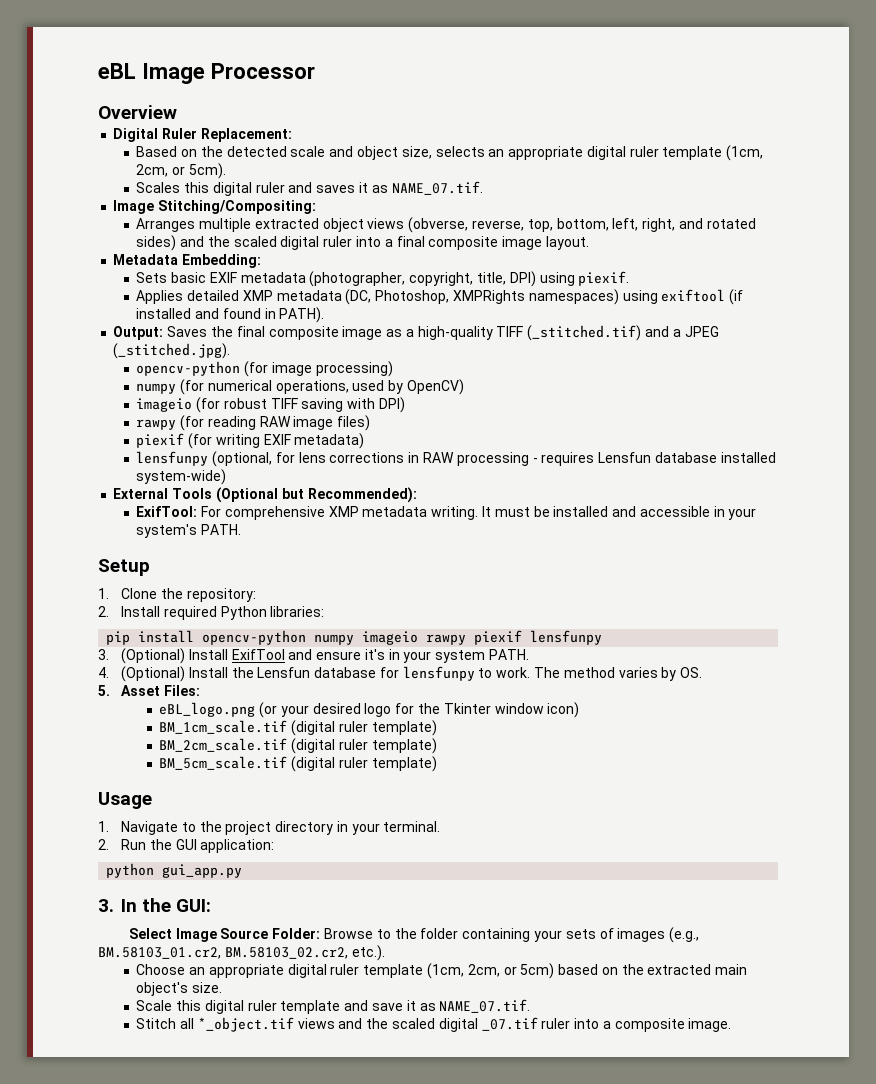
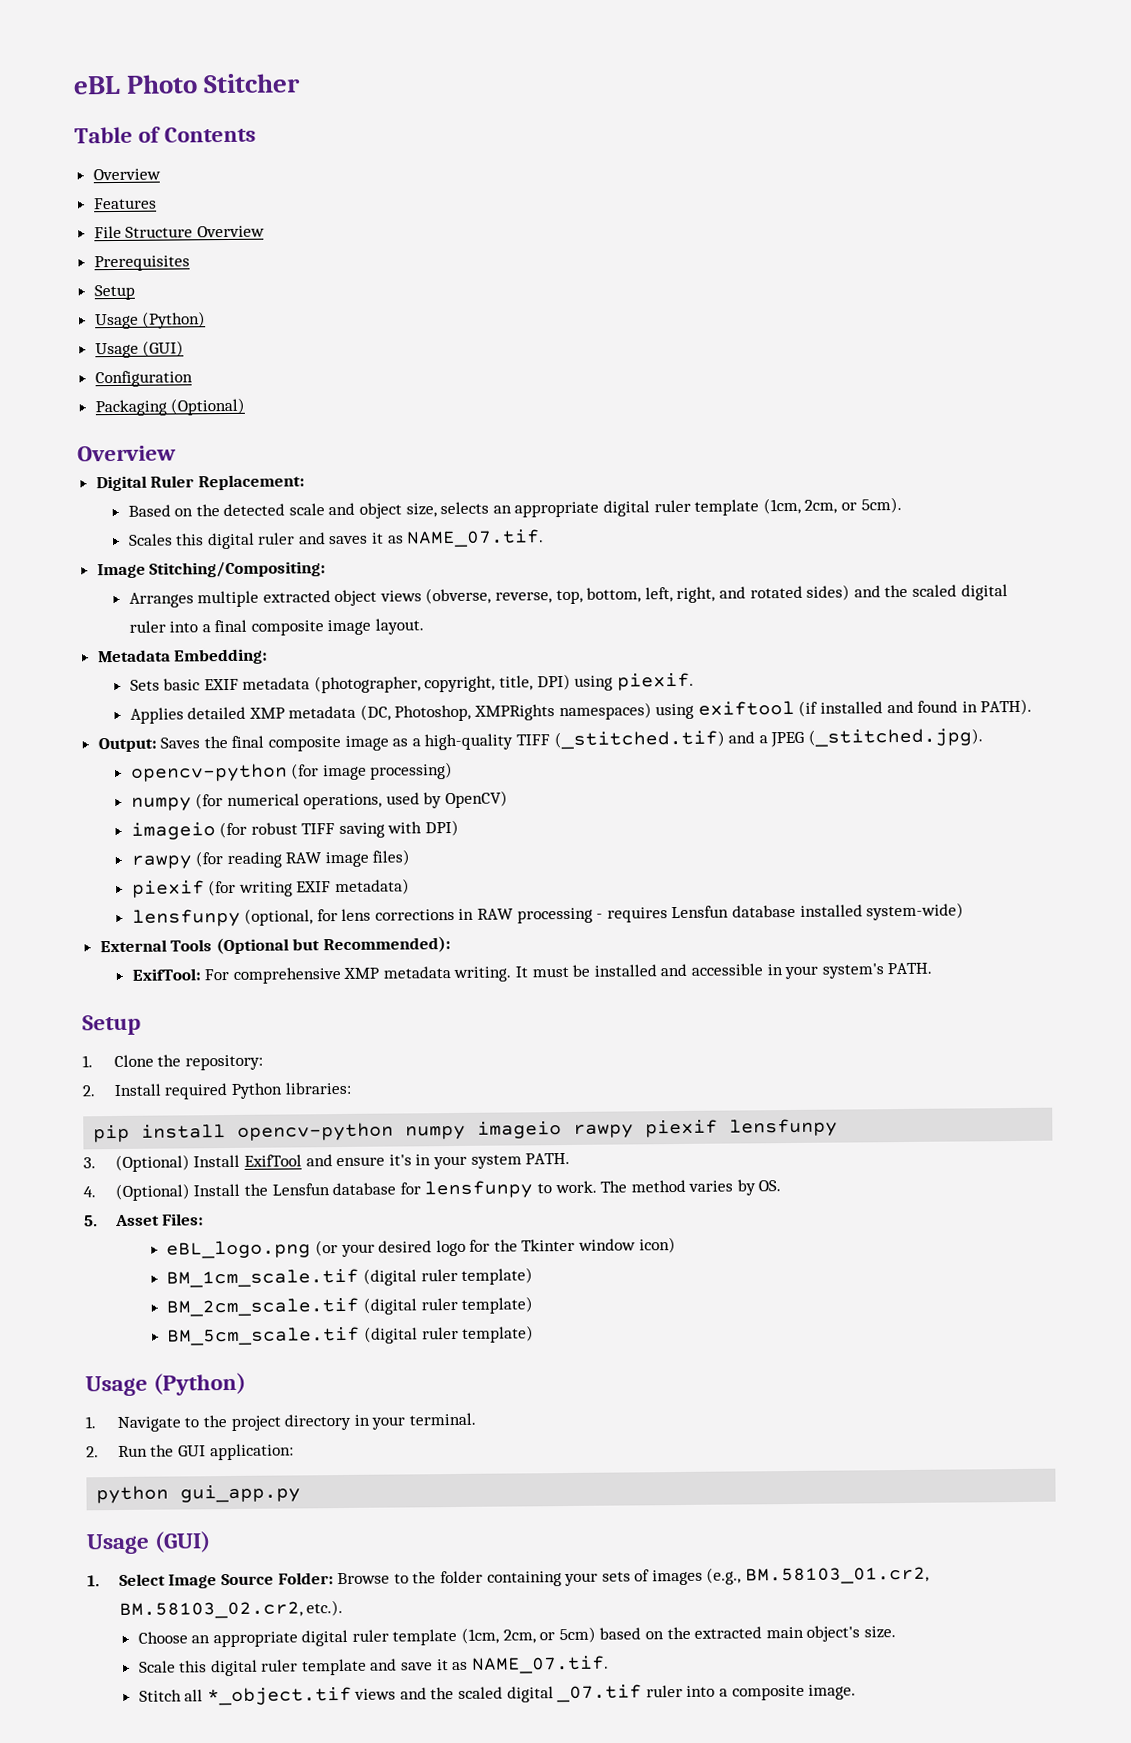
- eBL Image Processor
+ eBL Photo Stitcher
+ Table of Contents
+ Overview
+ Features
+ File Structure Overview
+ Prerequisites
+ Setup
+ Usage (Python)
+ Usage (GUI)
+ Configuration
+ Packaging (Optional)
  BM_5cm_scale.tif (digital ruler template)
- Usage
+ Usage (Python)
  python gui_app.py
- 3. In the GUI:
- Select Image Source Folder: Browse to the folder containing your sets of images (e.g., BM.58103_01.cr2, BM.58103_02.cr2, etc.).
+ Usage (GUI)
+ 1. Select Image Source Folder: Browse to the folder containing your sets of images (e.g., BM.58103_01.cr2, BM.58103_02.cr2, etc.).

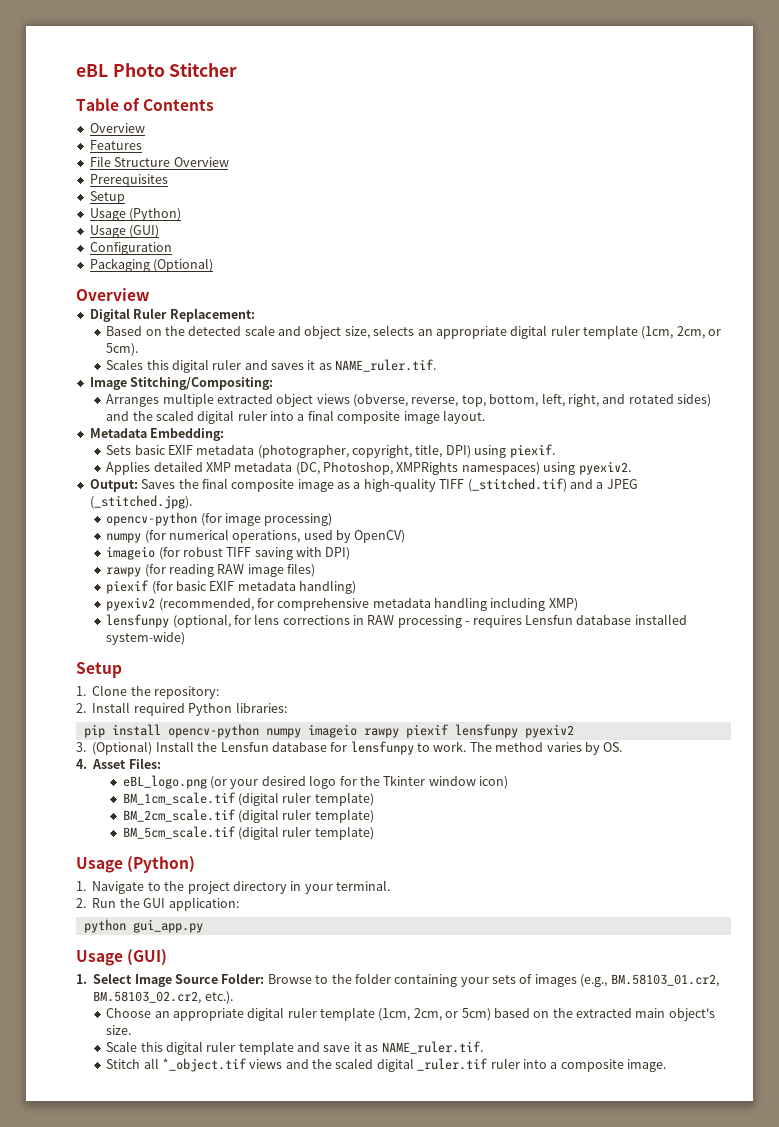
- Scales this digital ruler and saves it as NAME_07.tif.
+ Scales this digital ruler and saves it as NAME_ruler.tif.
- Applies detailed XMP metadata (DC, Photoshop, XMPRights namespaces) using exiftool (if installed and found in PATH).
+ Applies detailed XMP metadata (DC, Photoshop, XMPRights namespaces) using pyexiv2.
- piexif (for writing EXIF metadata)
+ piexif (for basic EXIF metadata handling)
+ pyexiv2 (recommended, for comprehensive metadata handling including XMP)
- External Tools (Optional but Recommended):
- ExifTool: For comprehensive XMP metadata writing. It must be installed and accessible in your system's PATH.
- pip install opencv-python numpy imageio rawpy piexif lensfunpy
- 3. (Optional) Install ExifTool and ensure it's in your system PATH.
- 4. (Optional) Install the Lensfun database for lensfunpy to work.
+ pip install opencv-python numpy imageio rawpy piexif lensfunpy pyexiv2
+ 3. (Optional) Install the Lensfun database for lensfunpy to work.
- 5. Asset Files:
+ 4. Asset Files:
- Scale this digital ruler template and save it as NAME_07.tif.
+ Scale this digital ruler template and save it as NAME_ruler.tif.
- Stitch all *_object.tif views and the scaled digital _07.tif ruler into a composite image.
+ Stitch all *_object.tif views and the scaled digital _ruler.tif ruler into a composite image.

